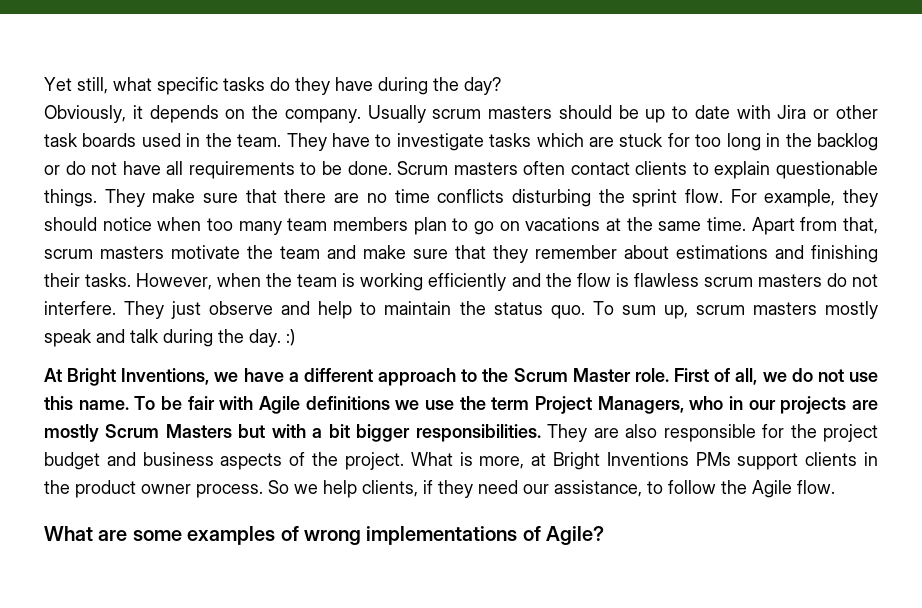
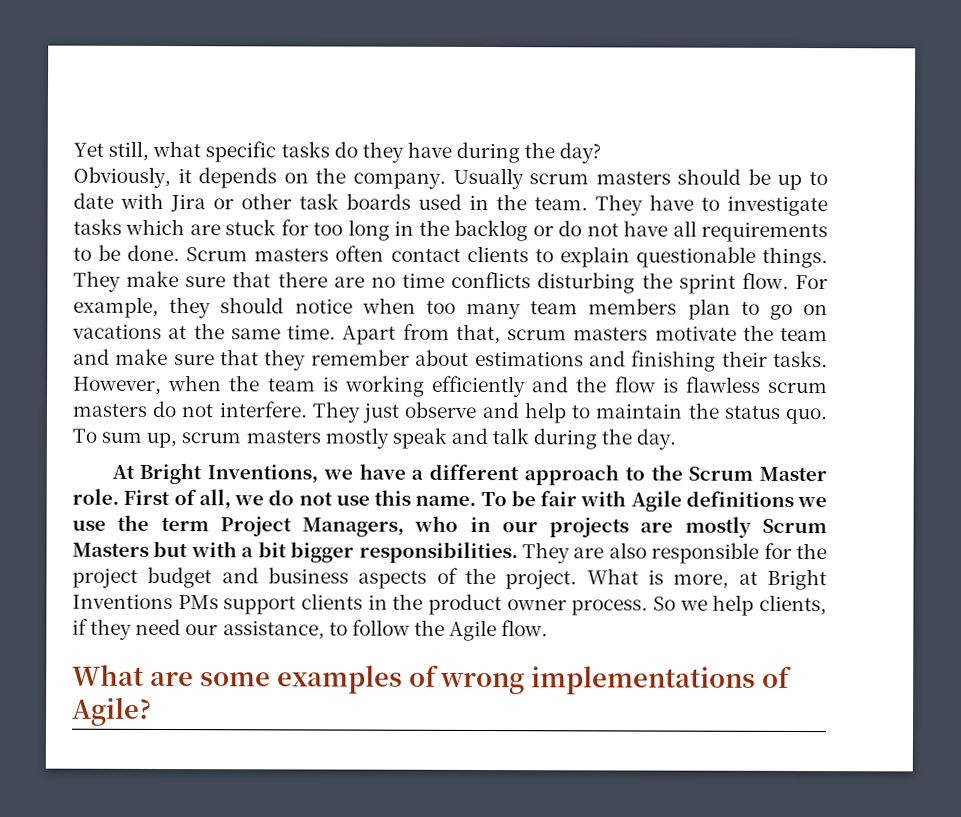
- To sum up, scrum masters mostly speak and talk during the day. :)
+ To sum up, scrum masters mostly speak and talk during the day.

